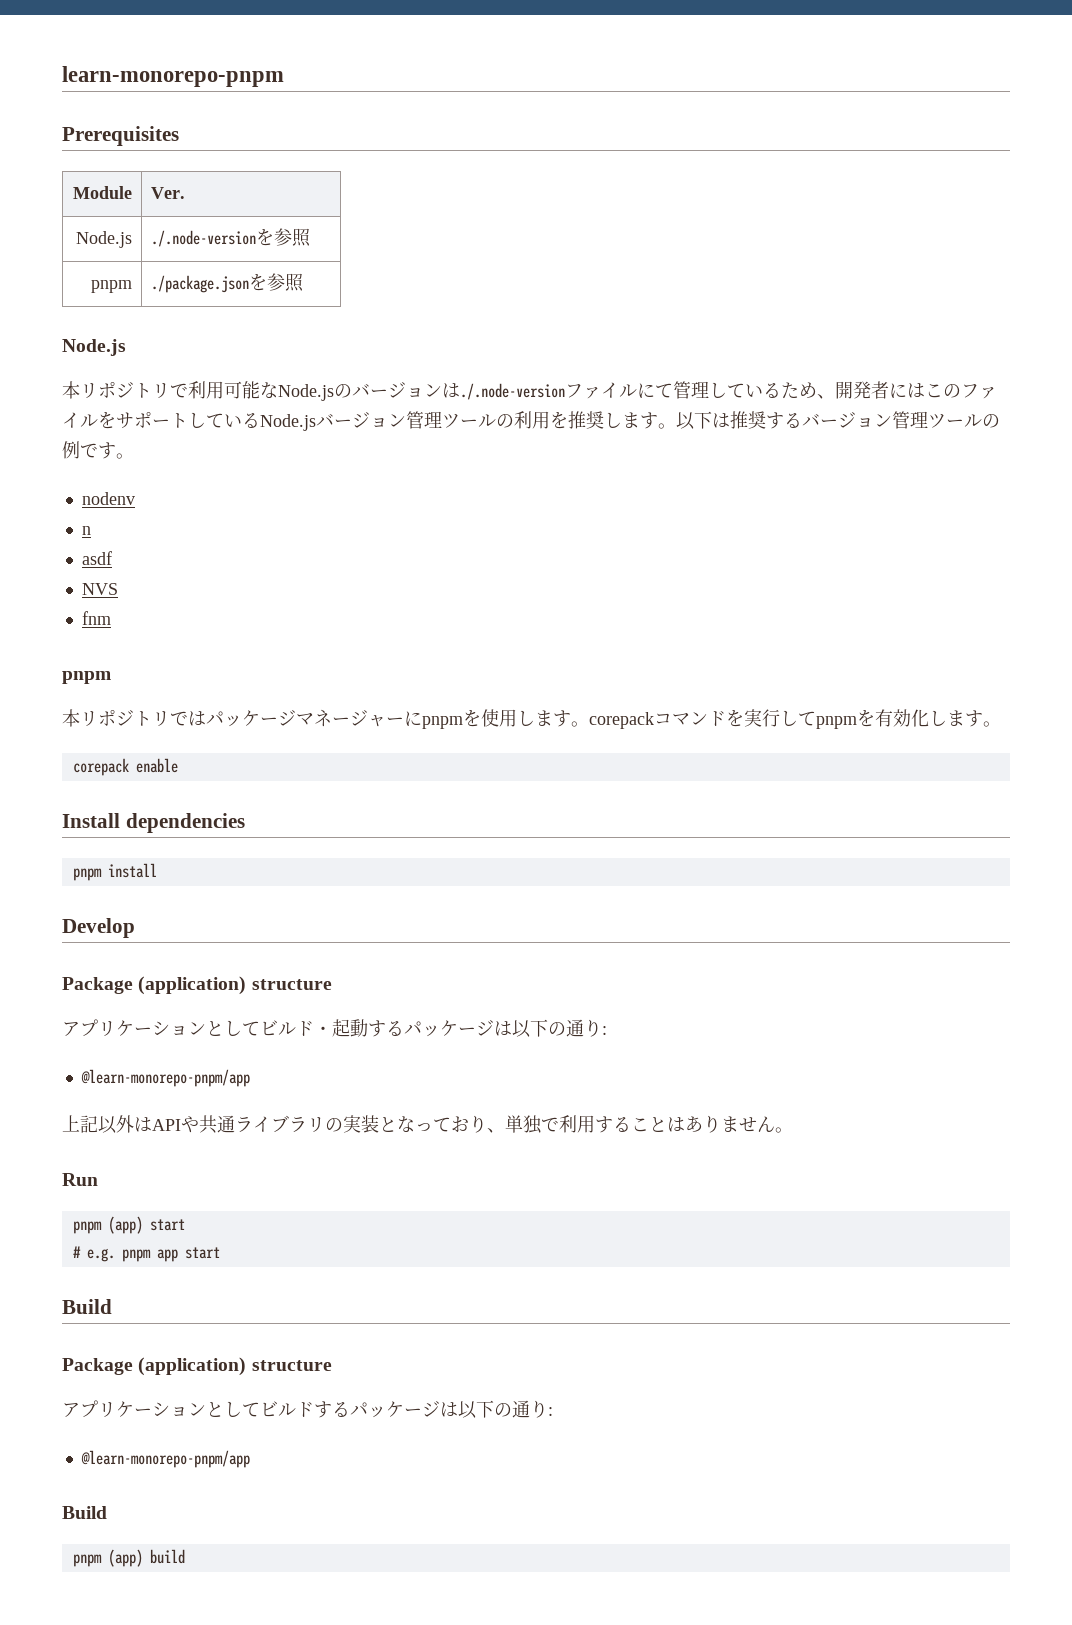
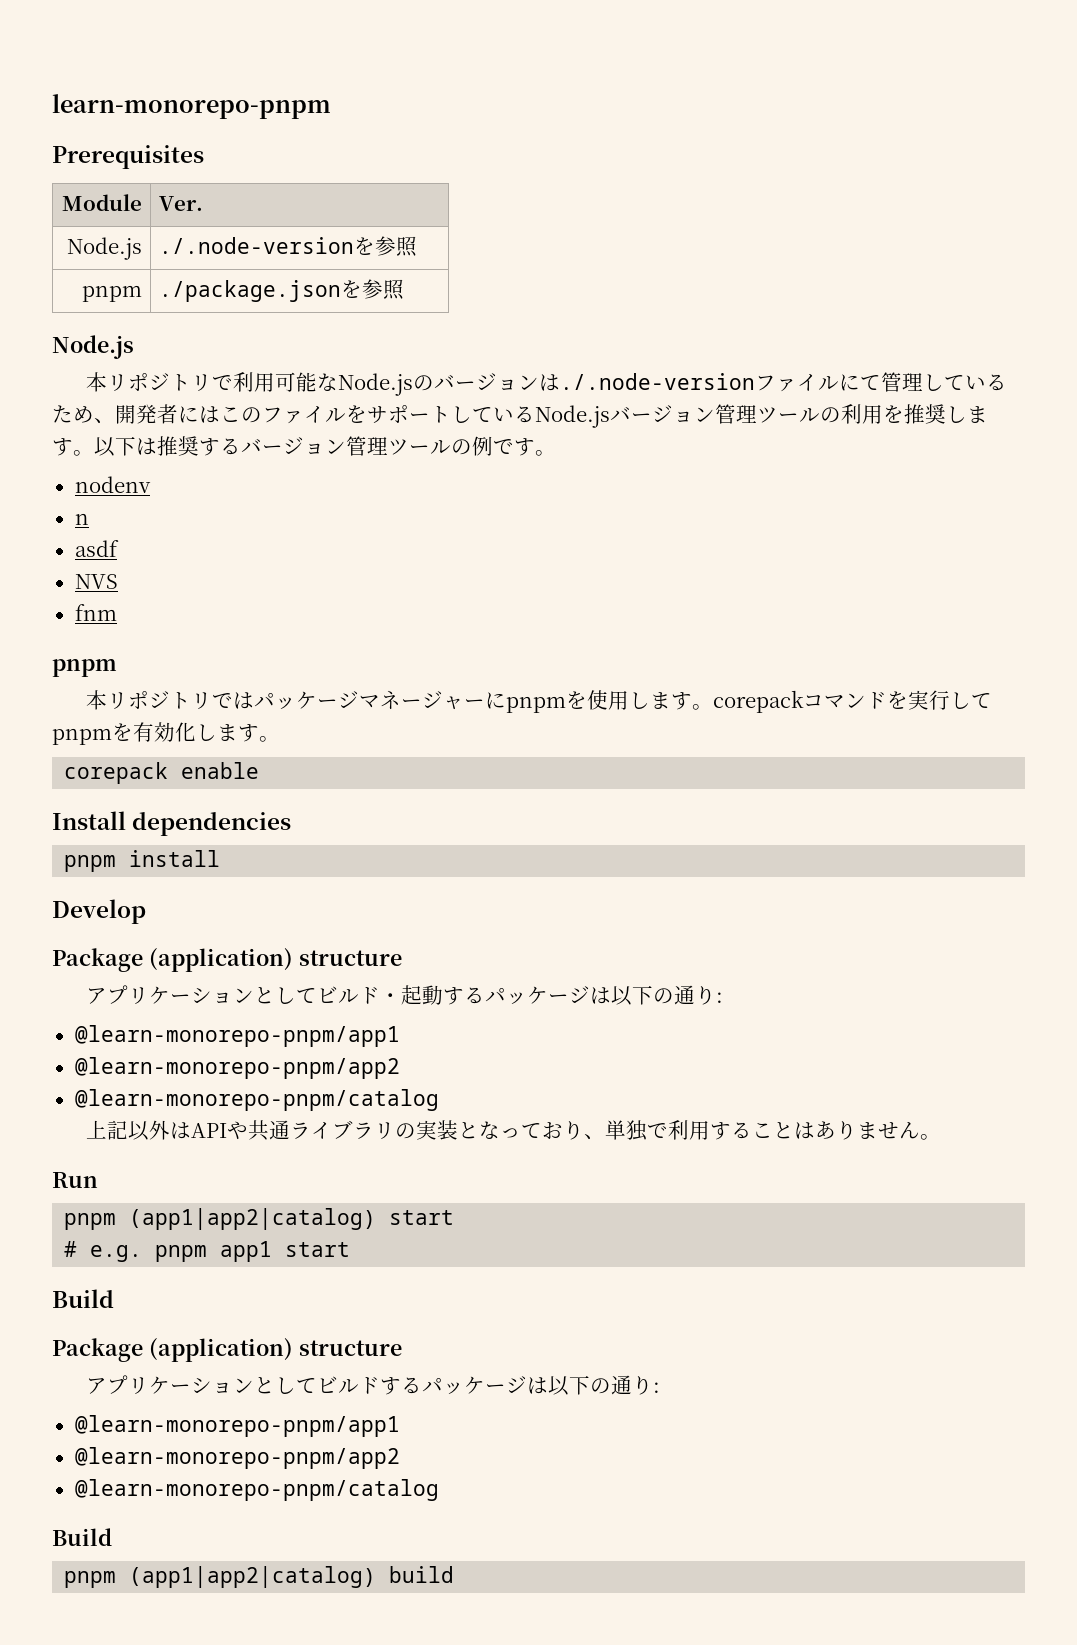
  アプリケーションとしてビルド・起動するパッケージは以下の通り:
- @learn-monorepo-pnpm/app
+ @learn-monorepo-pnpm/app1
+ @learn-monorepo-pnpm/app2
+ @learn-monorepo-pnpm/catalog
- pnpm (app) start
+ pnpm (app1|app2|catalog) start
- # e.g. pnpm app start
+ # e.g. pnpm app1 start
  アプリケーションとしてビルドするパッケージは以下の通り:
- @learn-monorepo-pnpm/app
+ @learn-monorepo-pnpm/app1
+ @learn-monorepo-pnpm/app2
+ @learn-monorepo-pnpm/catalog
- pnpm (app) build
+ pnpm (app1|app2|catalog) build

